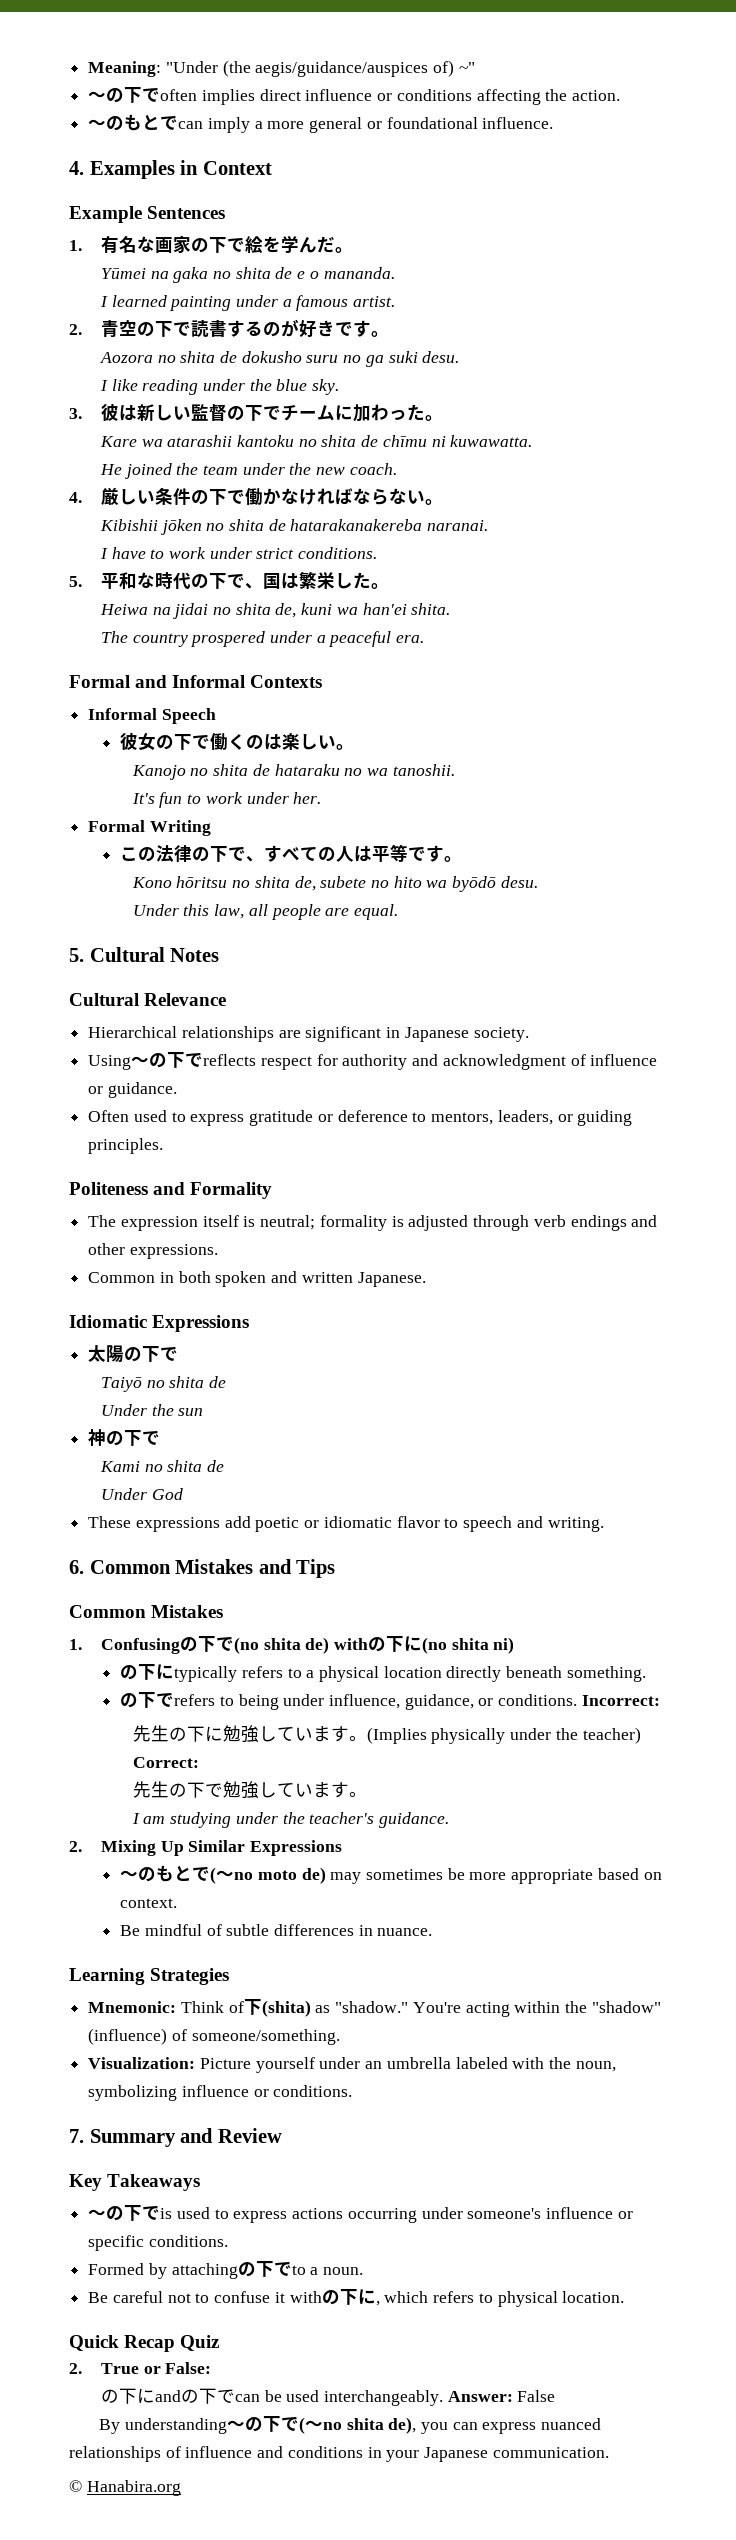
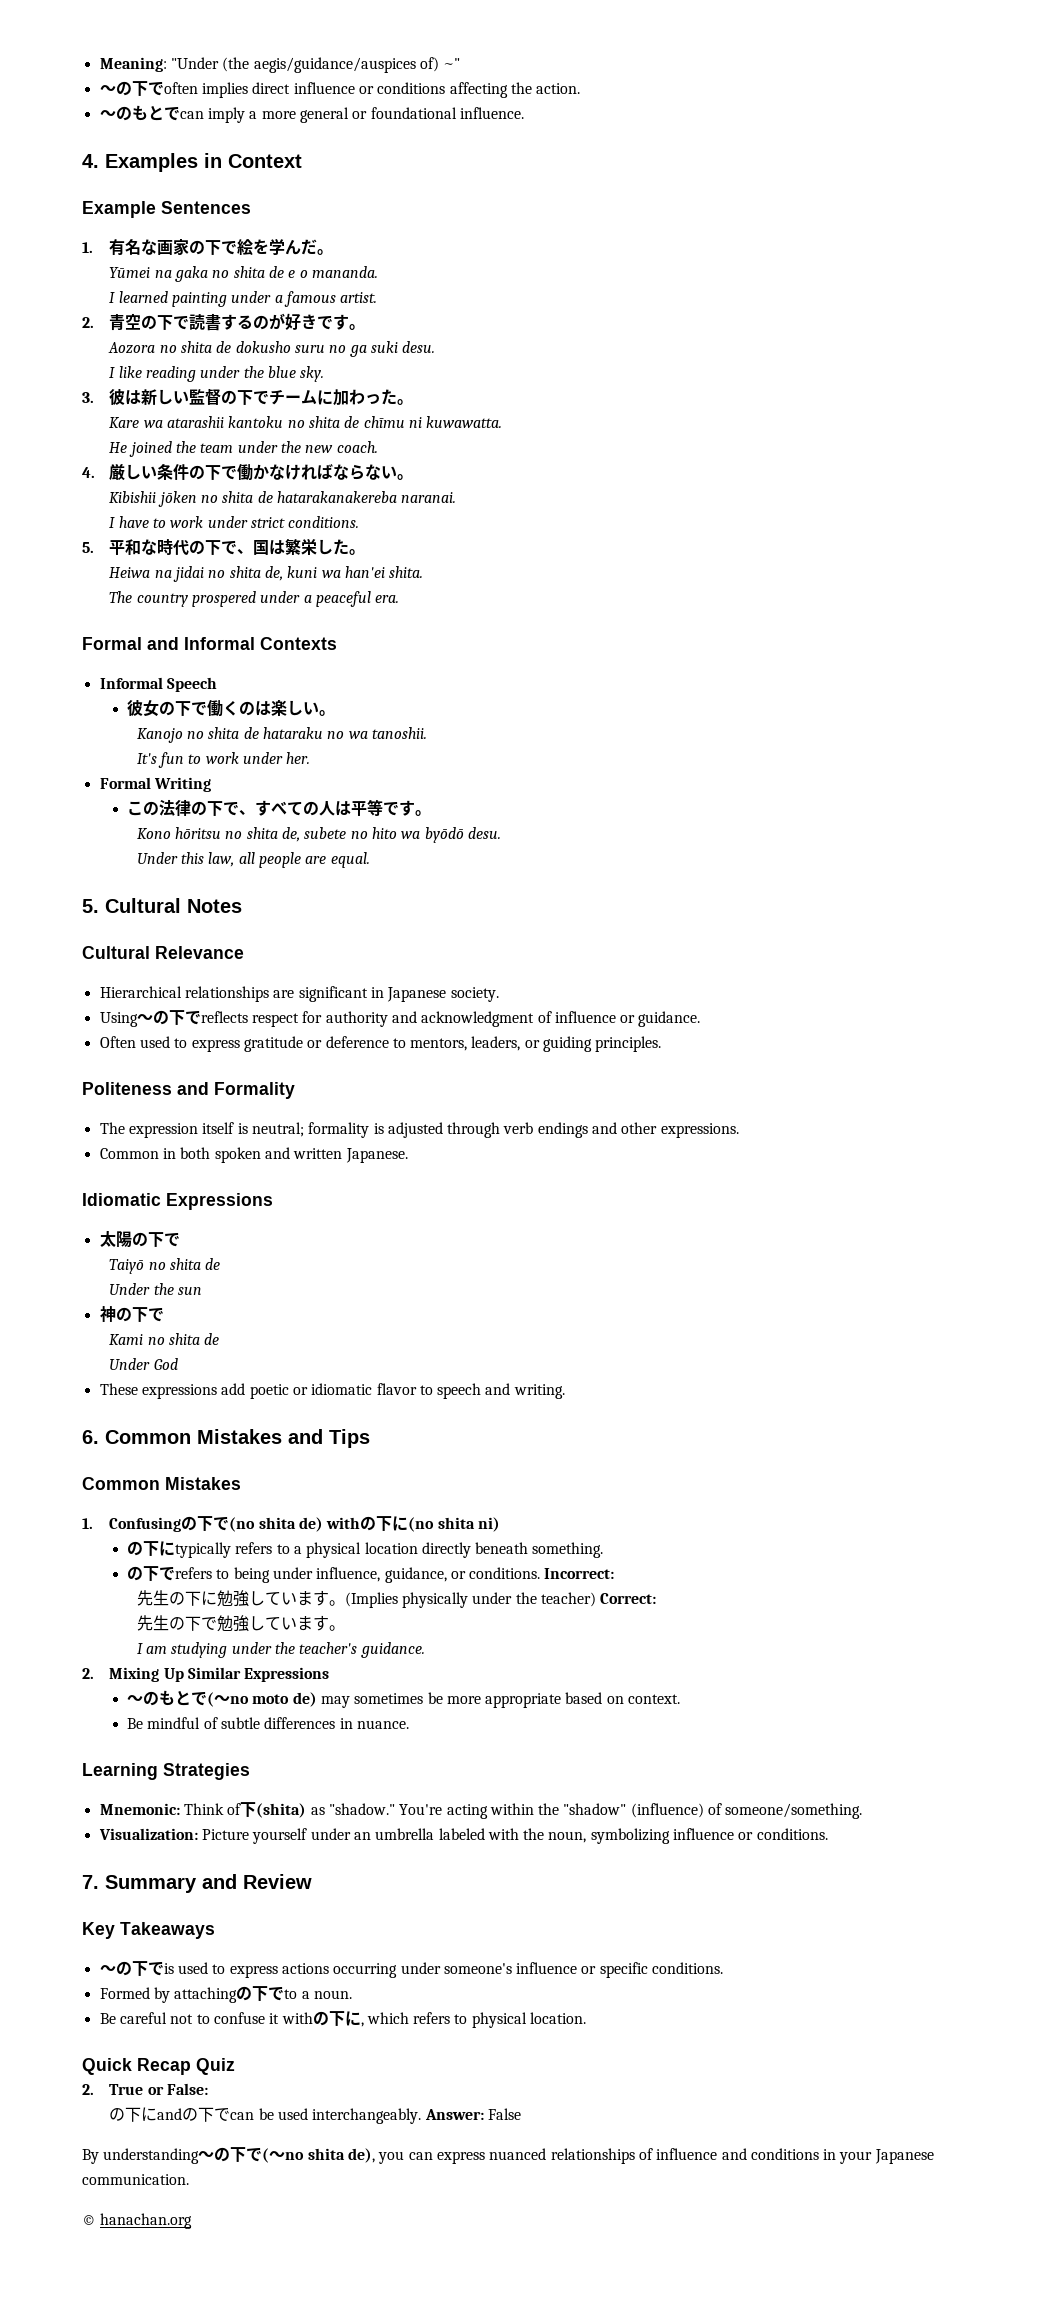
- © Hanabira.org
+ © hanachan.org

